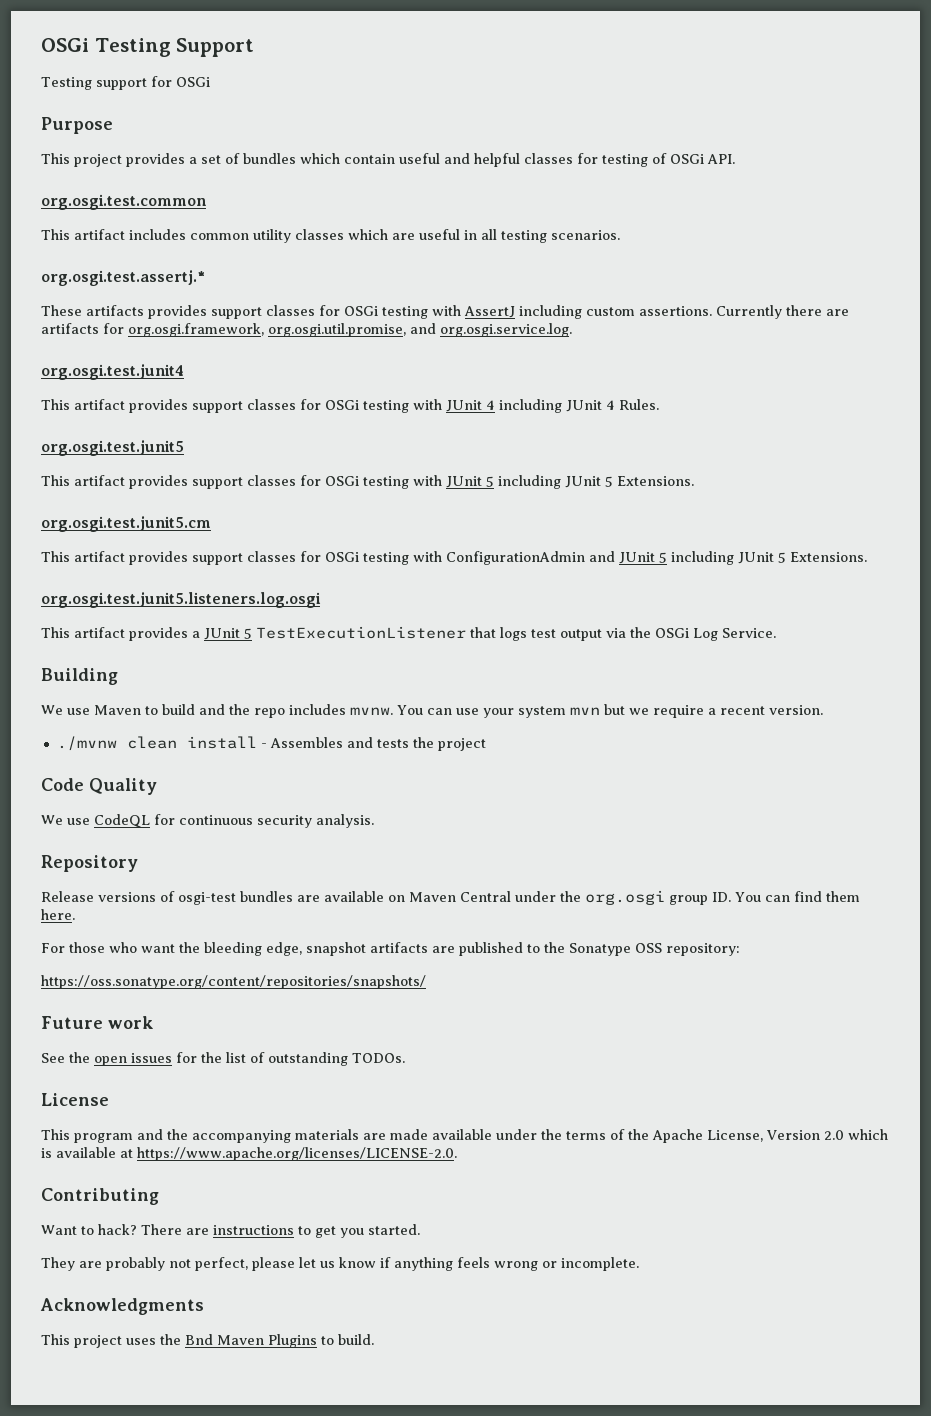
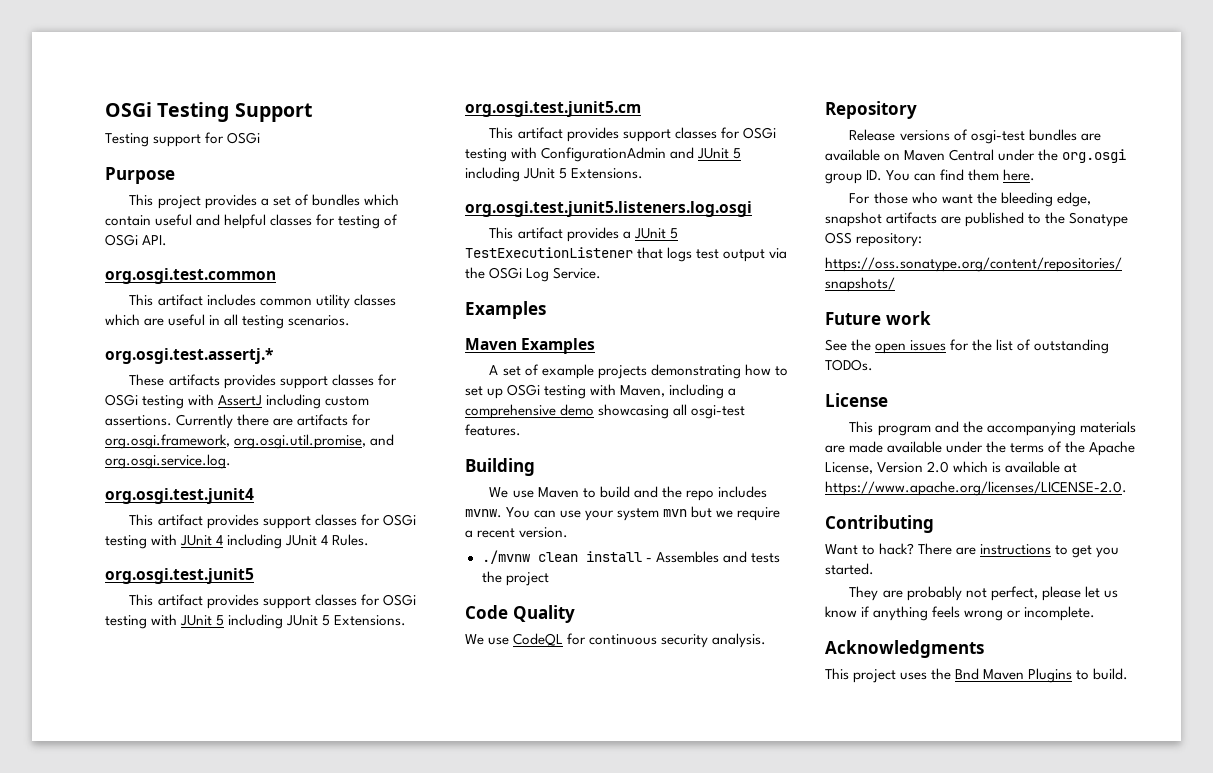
  This artifact provides a JUnit 5 TestExecutionListener that logs test output via the OSGi Log Service.
+ Examples
+ Maven Examples
+ A set of example projects demonstrating how to set up OSGi testing with Maven, including a comprehensive demo showcasing all osgi-test features.

